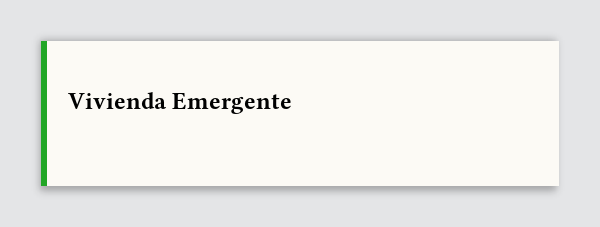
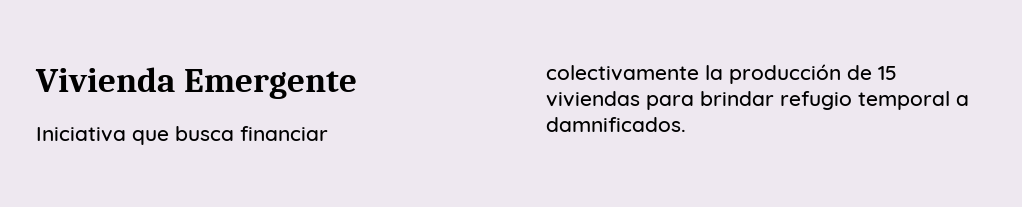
+ Iniciativa que busca financiar colectivamente la producción de 15 viviendas para brindar refugio temporal a damnificados.

